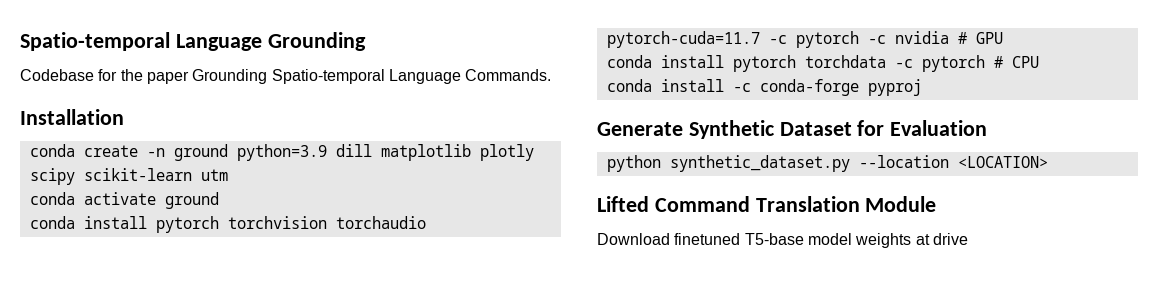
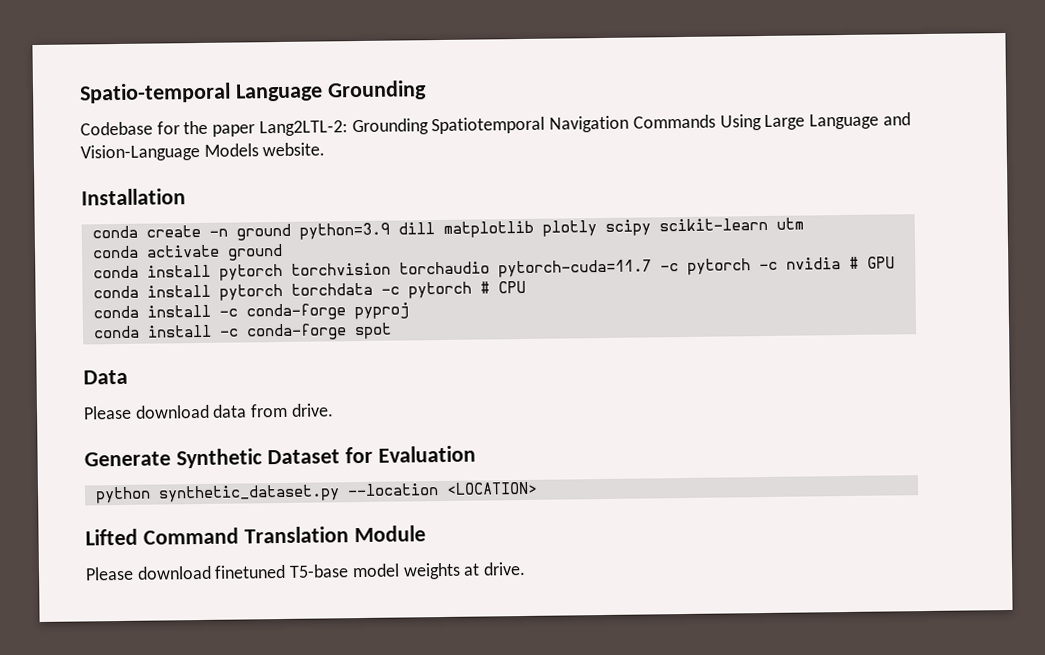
- Codebase for the paper Grounding Spatio-temporal Language Commands.
+ Codebase for the paper Lang2LTL-2: Grounding Spatiotemporal Navigation Commands Using Large Language and Vision-Language Models website.
+ conda install -c conda-forge spot
+ Data
+ Please download data from drive.
- Download finetuned T5-base model weights at drive
+ Please download finetuned T5-base model weights at drive.

